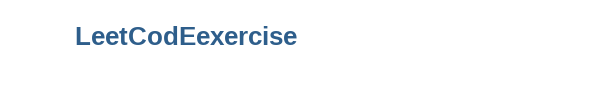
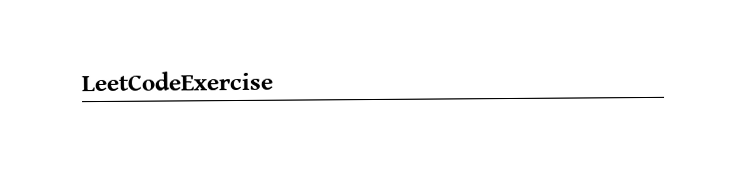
- LeetCodEexercise
+ LeetCodeExercise

